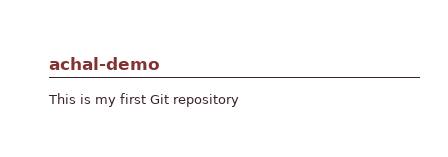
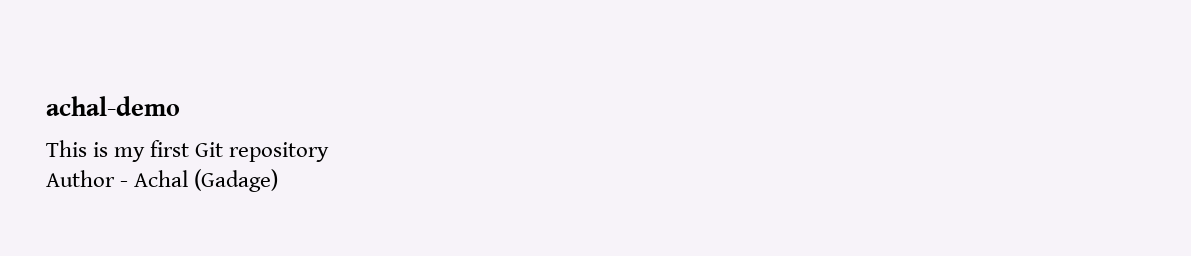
+ Author - Achal (Gadage)

